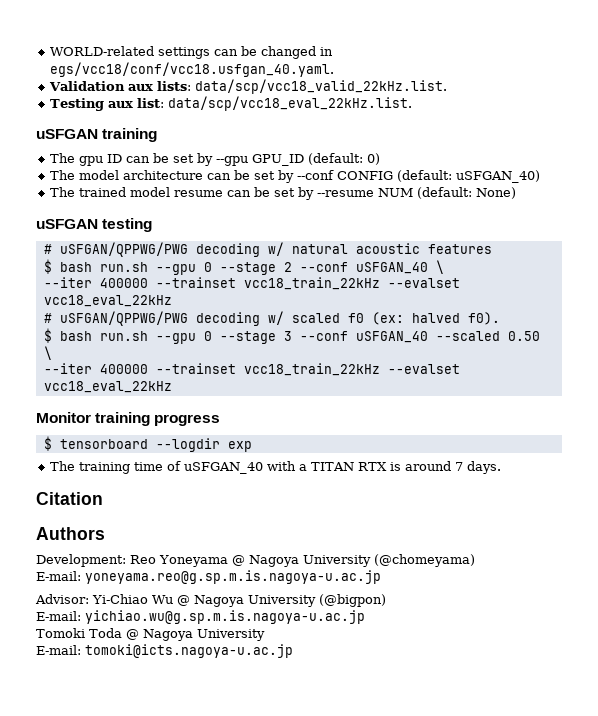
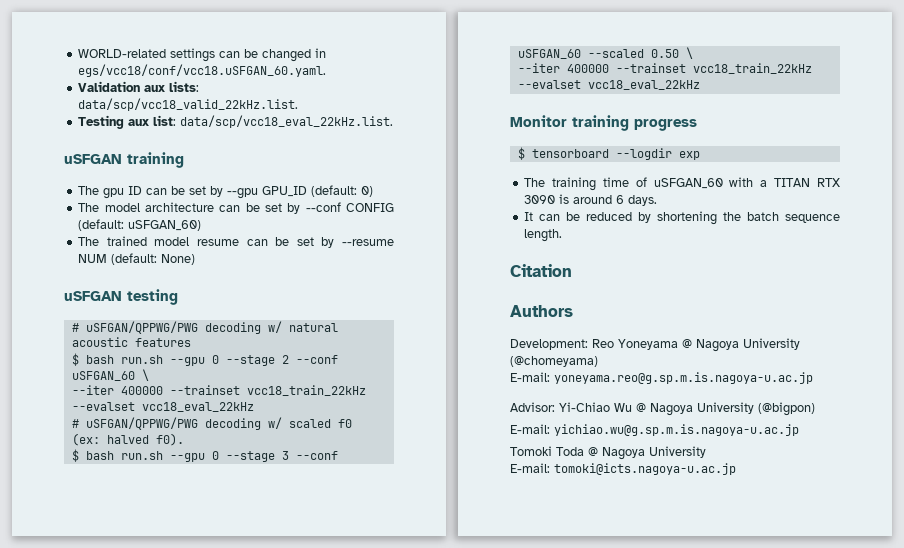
- WORLD-related settings can be changed in egs/vcc18/conf/vcc18.usfgan_40.yaml.
+ WORLD-related settings can be changed in egs/vcc18/conf/vcc18.uSFGAN_60.yaml.
- The model architecture can be set by --conf CONFIG (default: uSFGAN_40)
+ The model architecture can be set by --conf CONFIG (default: uSFGAN_60)
- $ bash run.sh --gpu 0 --stage 2 --conf uSFGAN_40 \
+ $ bash run.sh --gpu 0 --stage 2 --conf uSFGAN_60 \
- $ bash run.sh --gpu 0 --stage 3 --conf uSFGAN_40 --scaled 0.50 \
+ $ bash run.sh --gpu 0 --stage 3 --conf uSFGAN_60 --scaled 0.50 \
- The training time of uSFGAN_40 with a TITAN RTX is around 7 days.
+ The training time of uSFGAN_60 with a TITAN RTX 3090 is around 6 days.
+ It can be reduced by shortening the batch sequence length.

